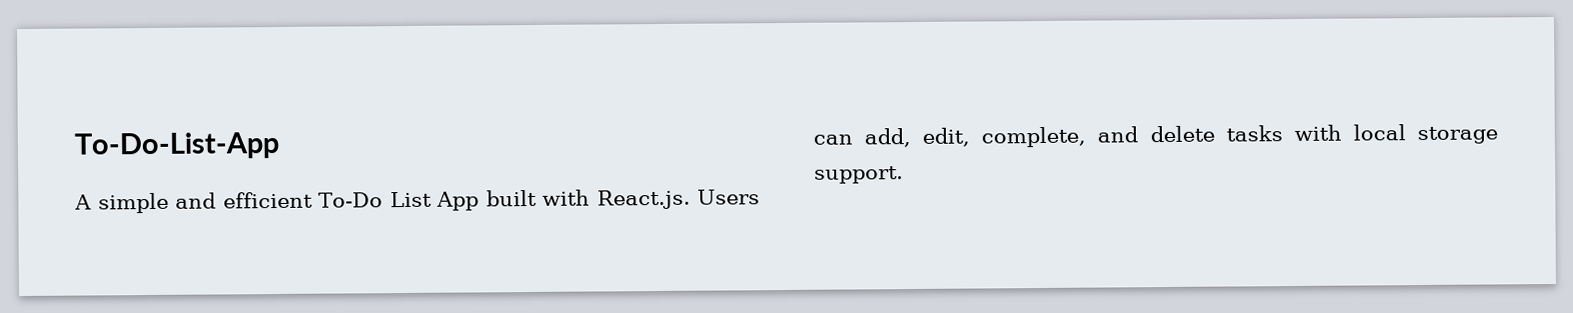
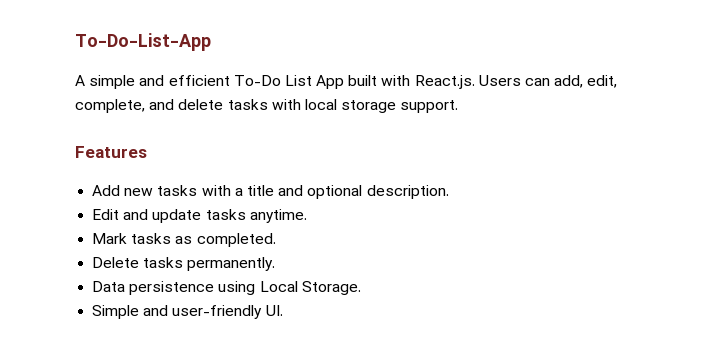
+ Features
+ Add new tasks with a title and optional description.
+ Edit and update tasks anytime.
+ Mark tasks as completed.
+ Delete tasks permanently.
+ Data persistence using Local Storage.
+ Simple and user-friendly UI.

